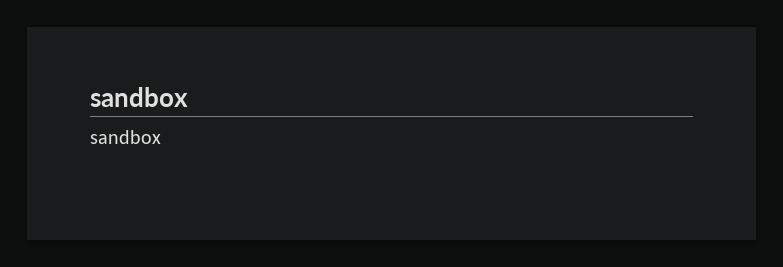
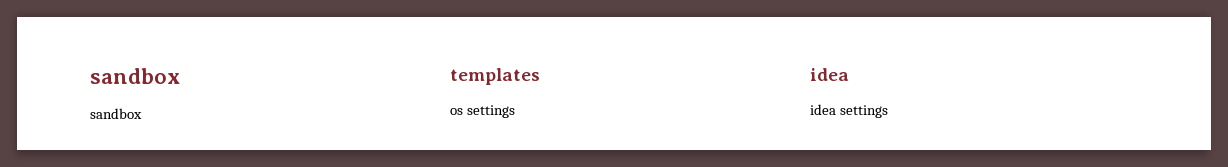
+ templates
+ os settings
+ idea
+ idea settings

